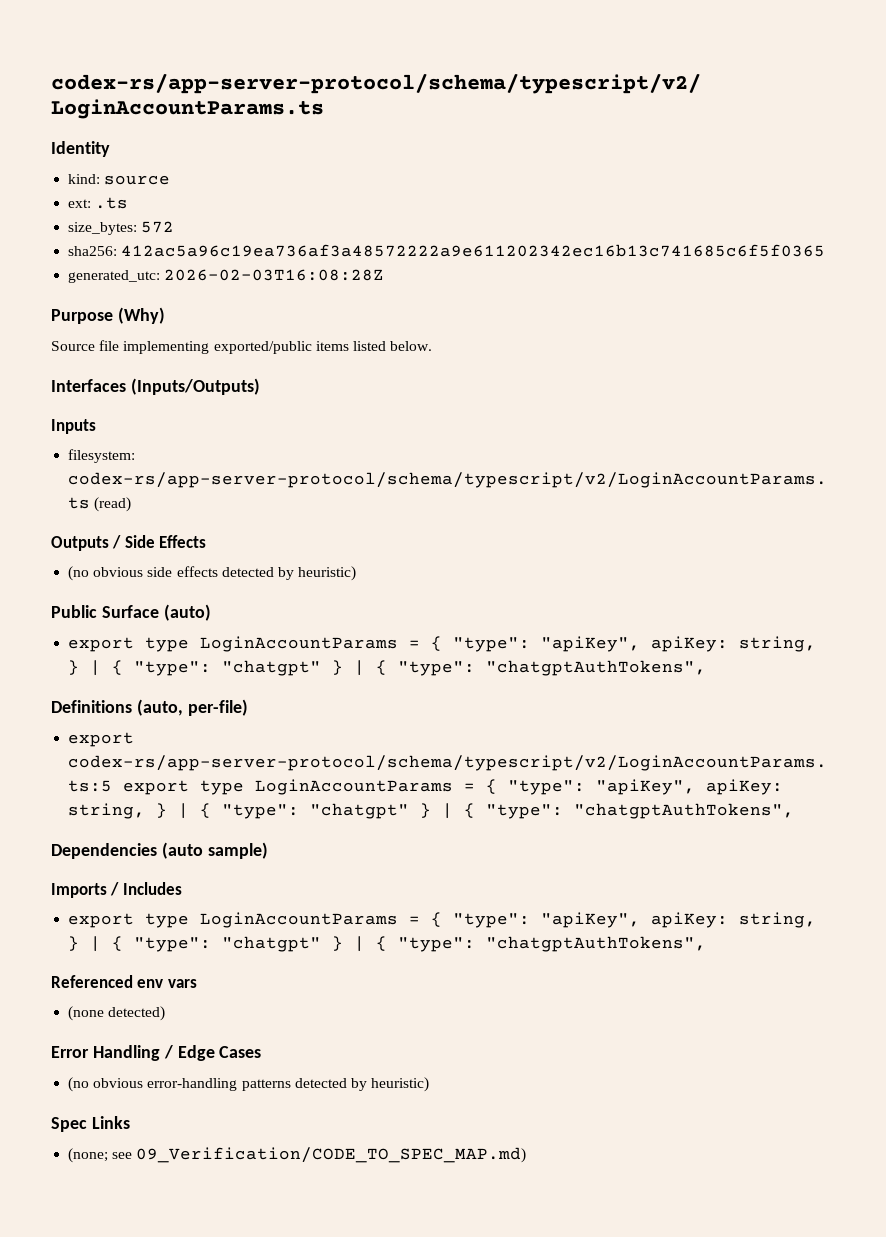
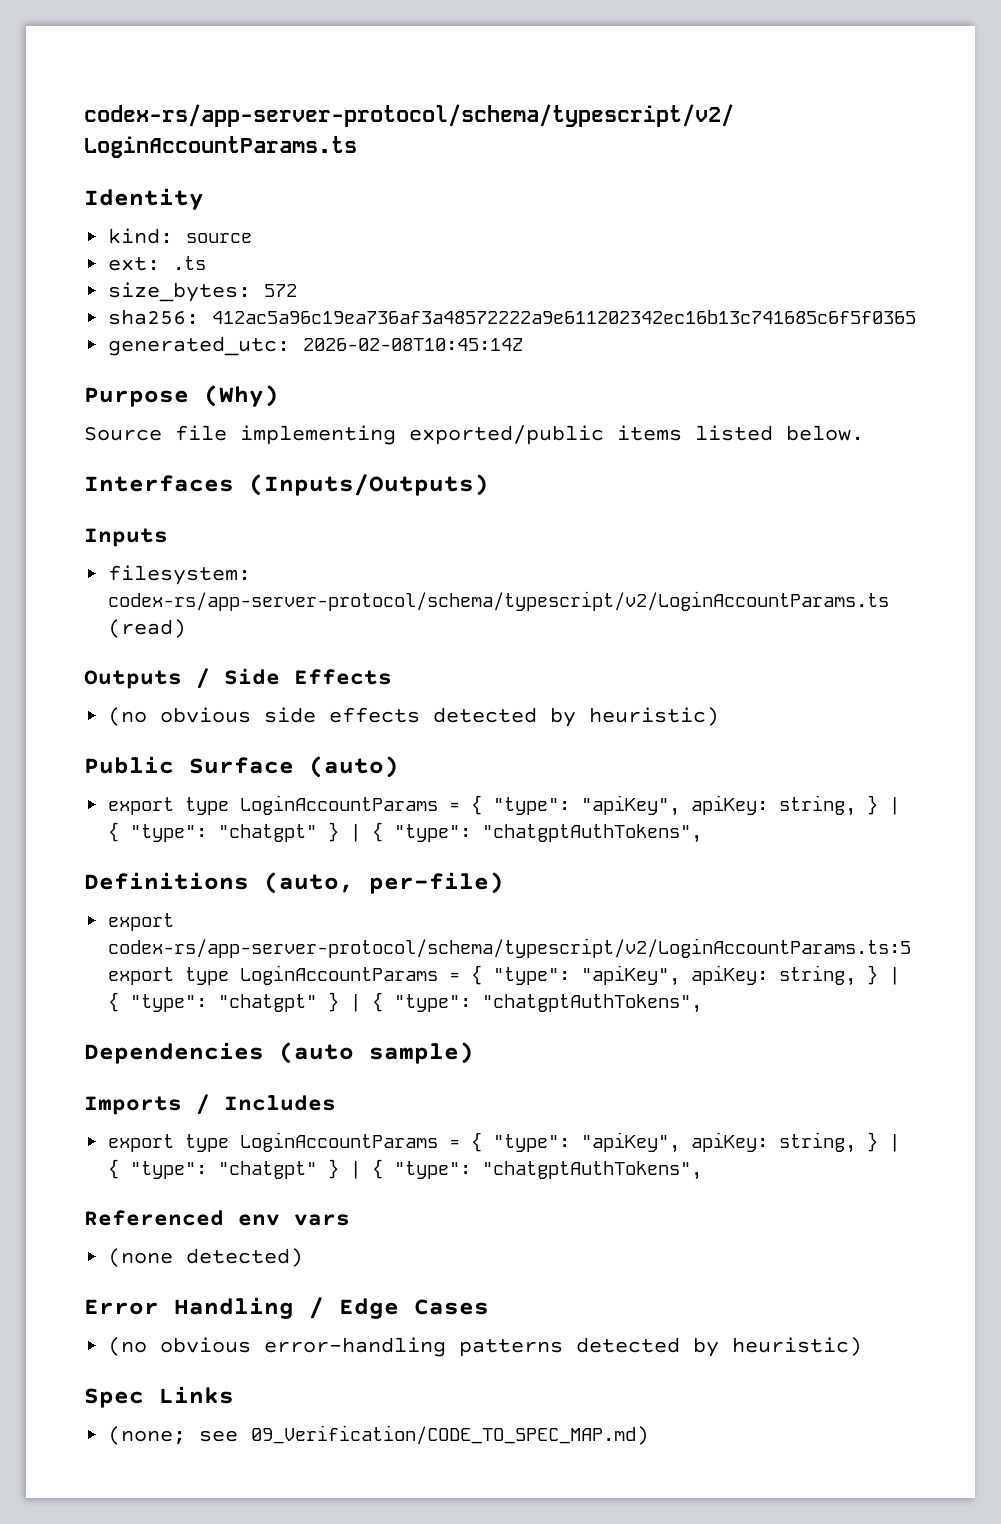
- generated_utc: 2026-02-03T16:08:28Z
+ generated_utc: 2026-02-08T10:45:14Z

